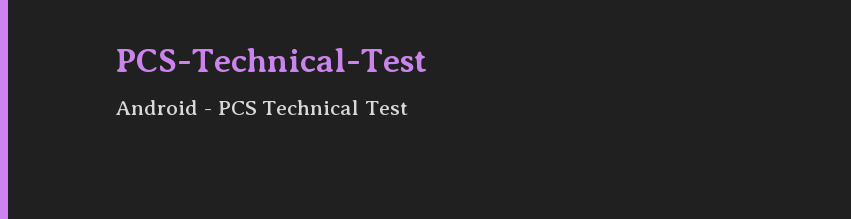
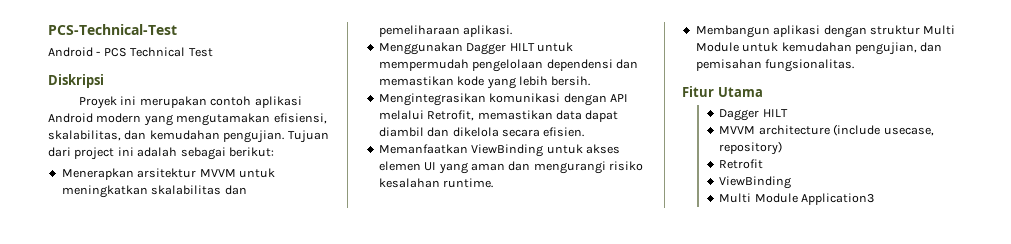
+ Diskripsi
+ Proyek ini merupakan contoh aplikasi Android modern yang mengutamakan efisiensi, skalabilitas, dan kemudahan pengujian. Tujuan dari project ini adalah sebagai berikut:
+ Menerapkan arsitektur MVVM untuk meningkatkan skalabilitas dan pemeliharaan aplikasi.
+ Menggunakan Dagger HILT untuk mempermudah pengelolaan dependensi dan memastikan kode yang lebih bersih.
+ Mengintegrasikan komunikasi dengan API melalui Retrofit, memastikan data dapat diambil dan dikelola secara efisien.
+ Memanfaatkan ViewBinding untuk akses elemen UI yang aman dan mengurangi risiko kesalahan runtime.
+ Membangun aplikasi dengan struktur Multi Module untuk kemudahan pengujian, dan pemisahan fungsionalitas.
+ Fitur Utama
+ Dagger HILT
+ MVVM architecture (include usecase, repository)
+ Retrofit
+ ViewBinding
+ Multi Module Application3

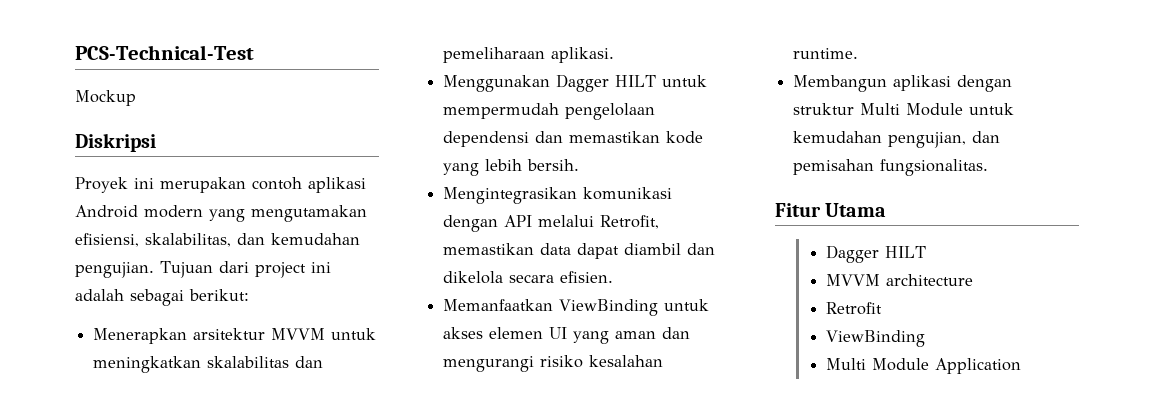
- Android - PCS Technical Test
+ Mockup
- MVVM architecture (include usecase, repository)
+ MVVM architecture
- Multi Module Application3
+ Multi Module Application

